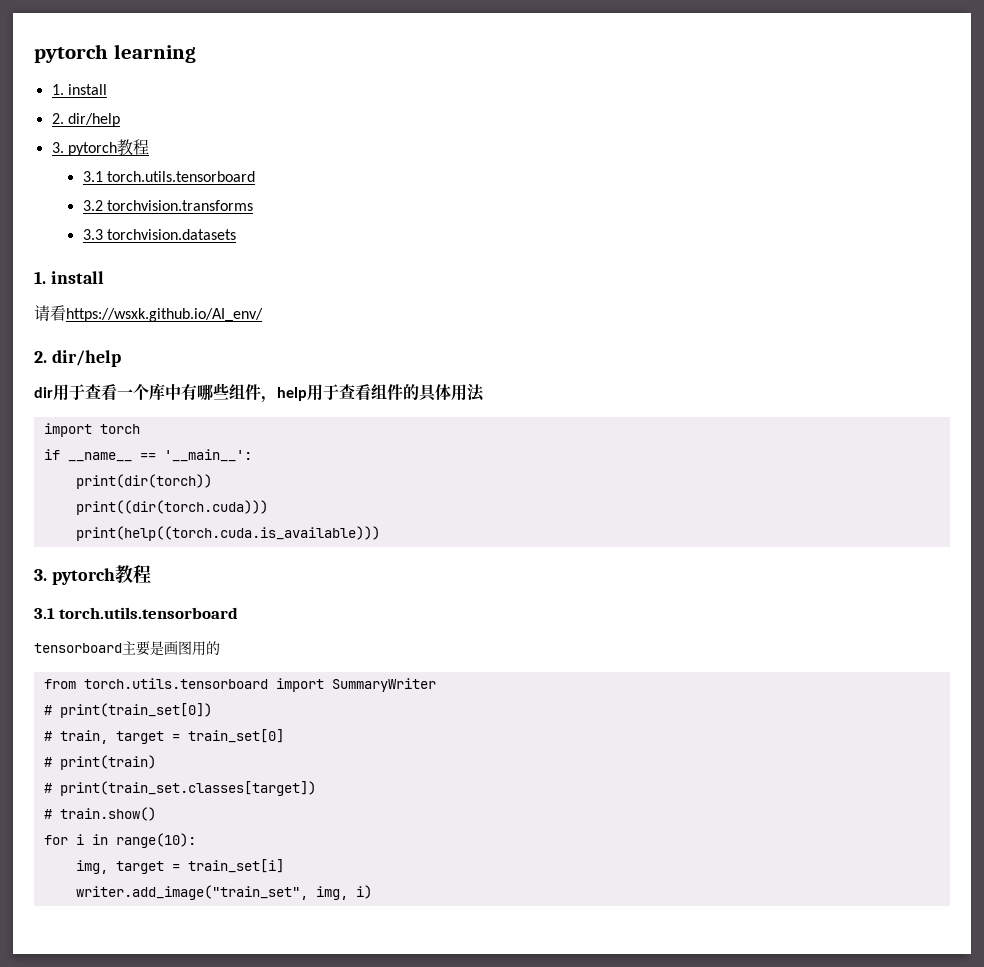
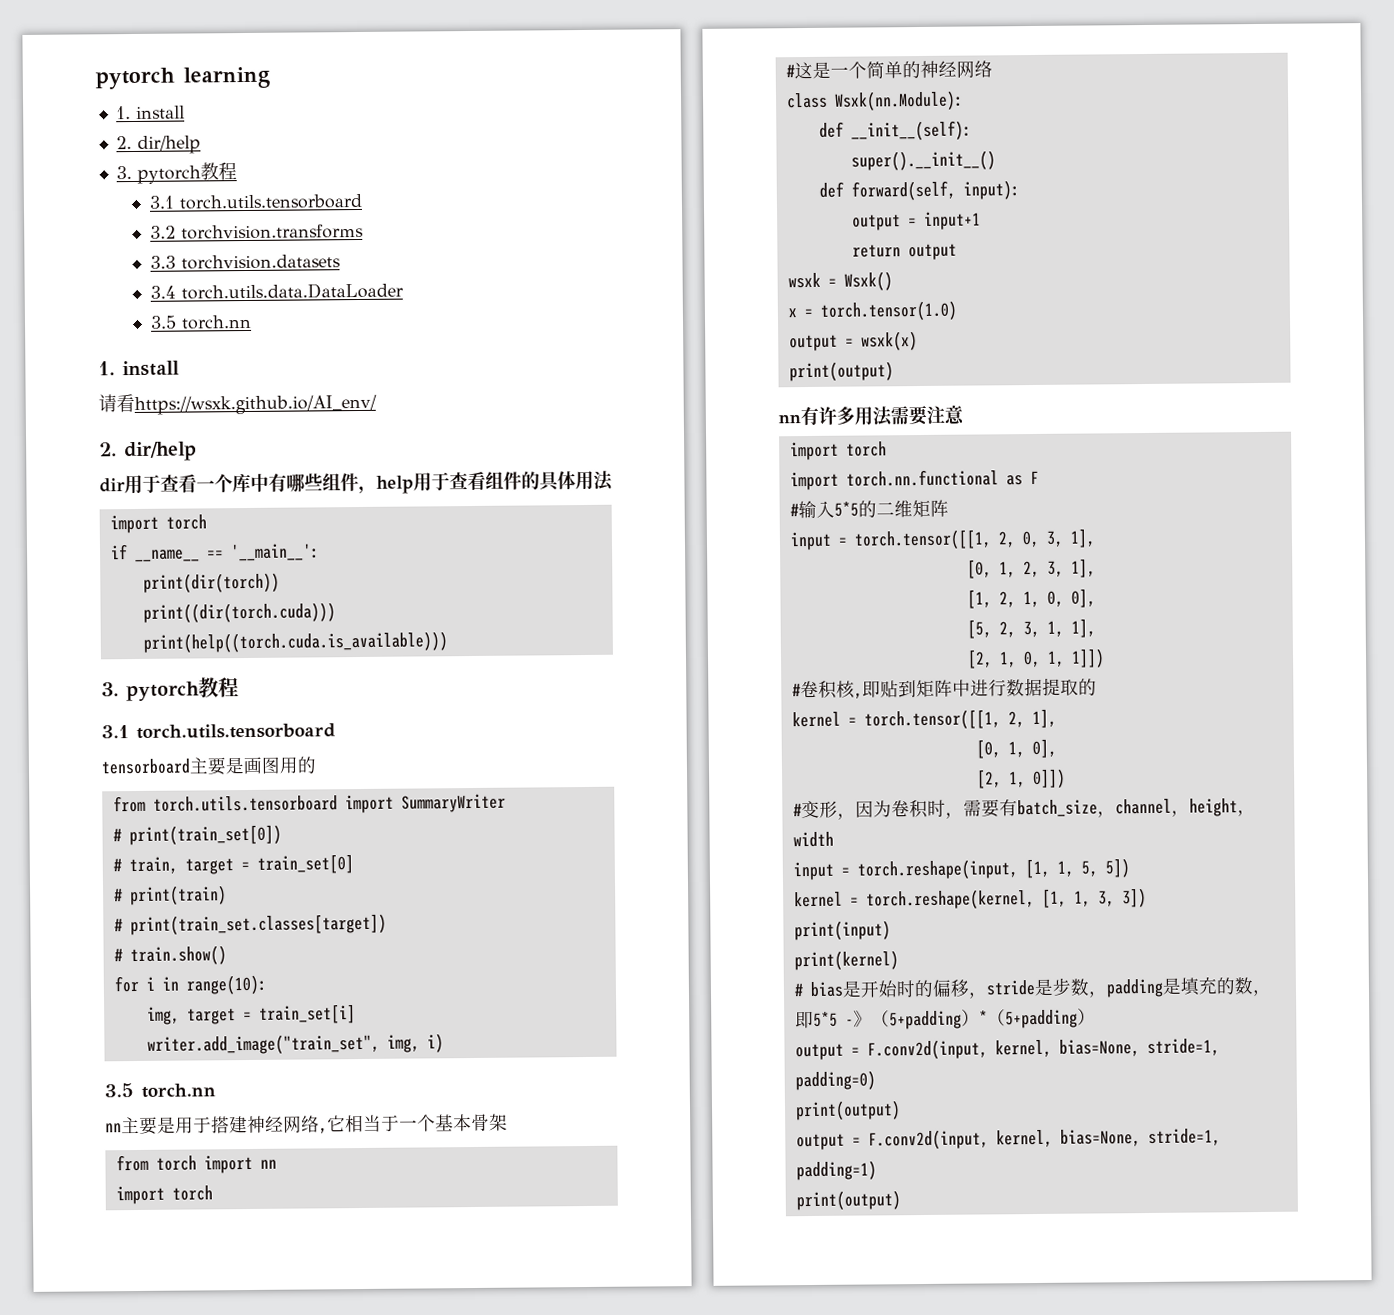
+ 3.4 torch.utils.data.DataLoader
+ 3.5 torch.nn
  writer.add_image("train_set", img, i)
+ 3.5 torch.nn
+ nn主要是用于搭建神经网络,它相当于一个基本骨架
+ from torch import nn
+ import torch
+ #这是一个简单的神经网络
+ class Wsxk(nn.Module):
+ def __init__(self):
+ super().__init__()
+ def forward(self, input):
+ output = input+1
+ return output
+ wsxk = Wsxk()
+ x = torch.tensor(1.0)
+ output = wsxk(x)
+ print(output)
+ nn有许多用法需要注意
+ import torch
+ import torch.nn.functional as F
+ #输入5*5的二维矩阵
+ input = torch.tensor([[1, 2, 0, 3, 1],
+ [0, 1, 2, 3, 1],
+ [1, 2, 1, 0, 0],
+ [5, 2, 3, 1, 1],
+ [2, 1, 0, 1, 1]])
+ #卷积核,即贴到矩阵中进行数据提取的
+ kernel = torch.tensor([[1, 2, 1],
+ [0, 1, 0],
+ [2, 1, 0]])
+ #变形，因为卷积时，需要有batch_size，channel，height，width
+ input = torch.reshape(input, [1, 1, 5, 5])
+ kernel = torch.reshape(kernel, [1, 1, 3, 3])
+ print(input)
+ print(kernel)
+ # bias是开始时的偏移，stride是步数，padding是填充的数，即5*5 -》（5+padding）*（5+padding）
+ output = F.conv2d(input, kernel, bias=None, stride=1, padding=0)
+ print(output)
+ output = F.conv2d(input, kernel, bias=None, stride=1, padding=1)
+ print(output)

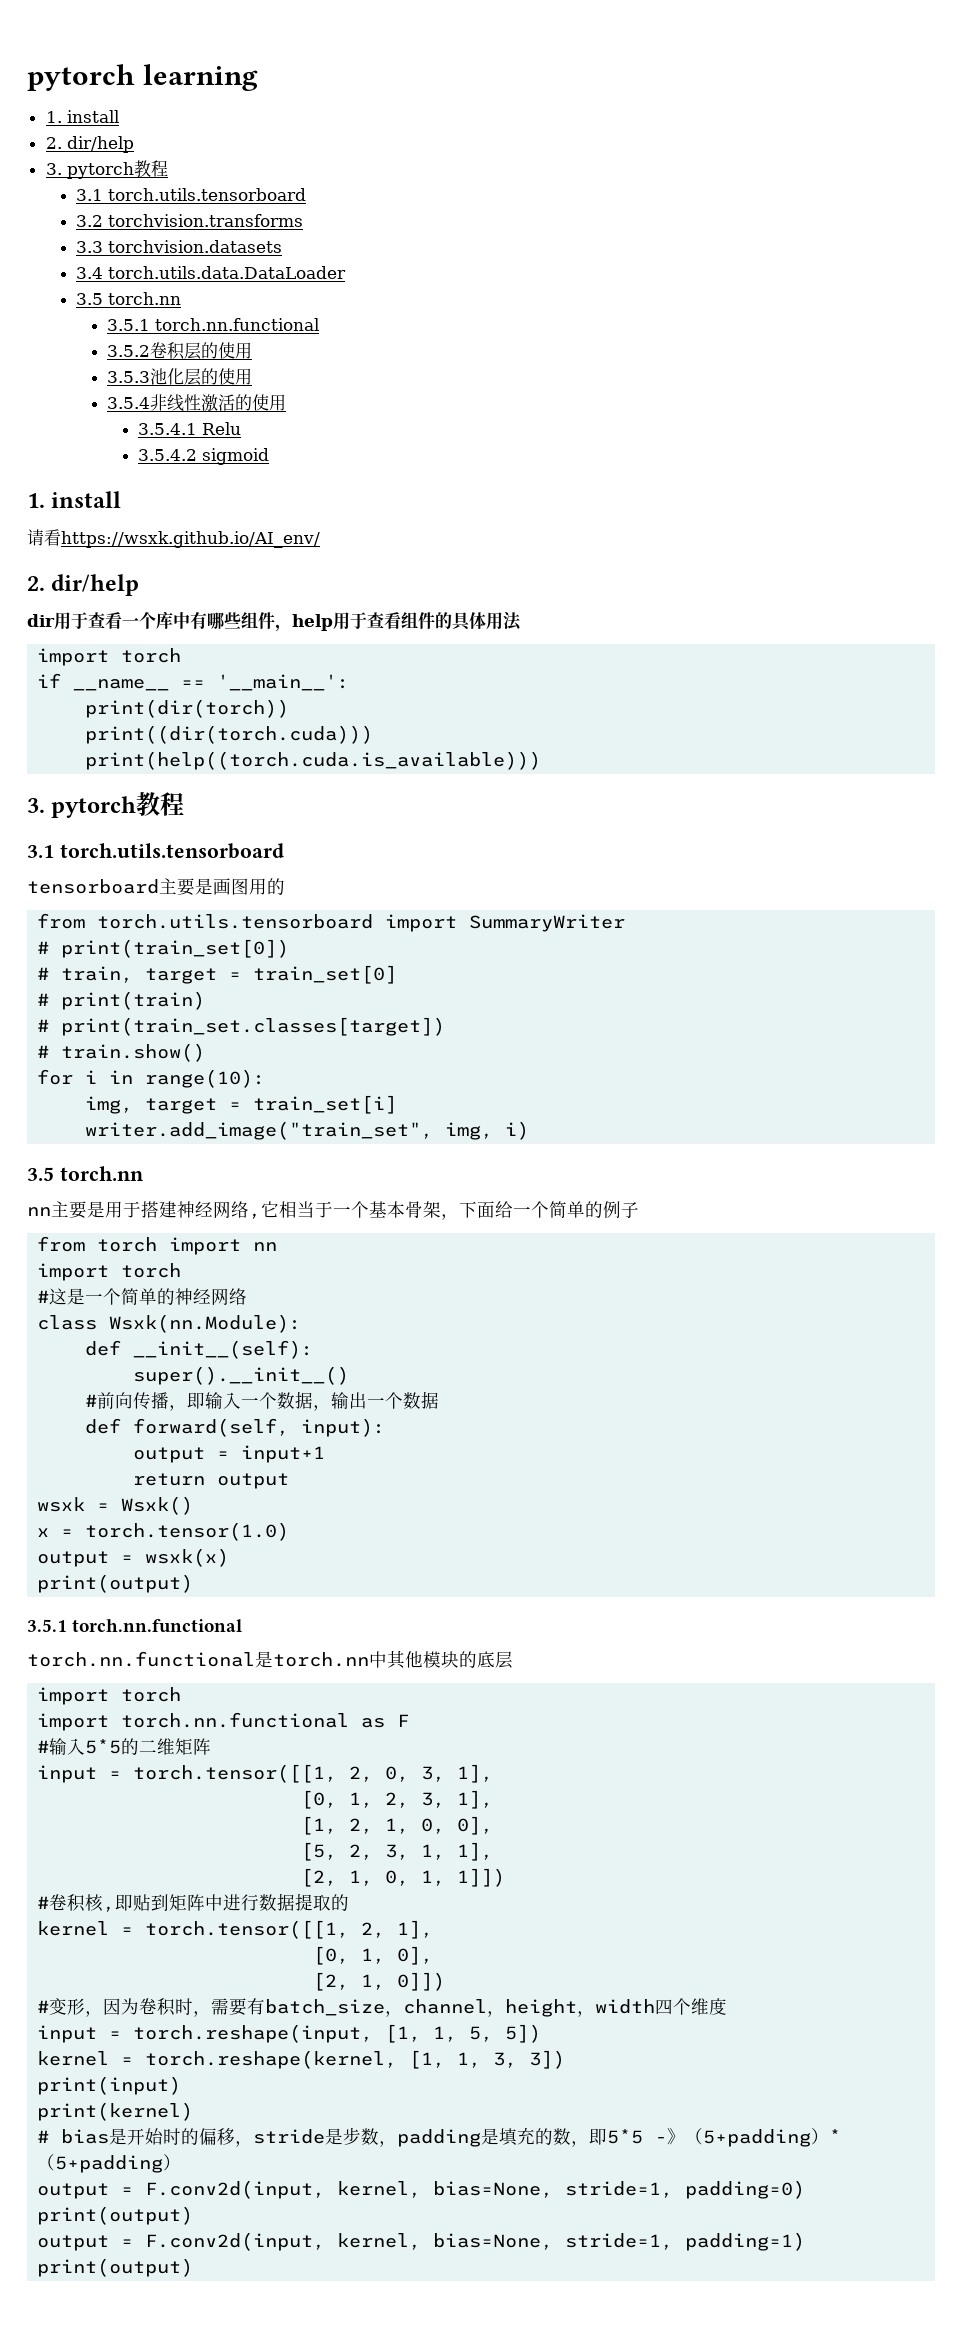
  3.4 torch.utils.data.DataLoader
  3.5 torch.nn
+ 3.5.1 torch.nn.functional
+ 3.5.2卷积层的使用
+ 3.5.3池化层的使用
+ 3.5.4非线性激活的使用
+ 3.5.4.1 Relu
+ 3.5.4.2 sigmoid
- nn主要是用于搭建神经网络,它相当于一个基本骨架
+ nn主要是用于搭建神经网络,它相当于一个基本骨架，下面给一个简单的例子
+ #前向传播，即输入一个数据，输出一个数据
  output = wsxk(x)
  print(output)
- nn有许多用法需要注意
+ 3.5.1 torch.nn.functional
+ torch.nn.functional是torch.nn中其他模块的底层
- #变形，因为卷积时，需要有batch_size，channel，height，width
+ #变形，因为卷积时，需要有batch_size，channel，height，width四个维度

